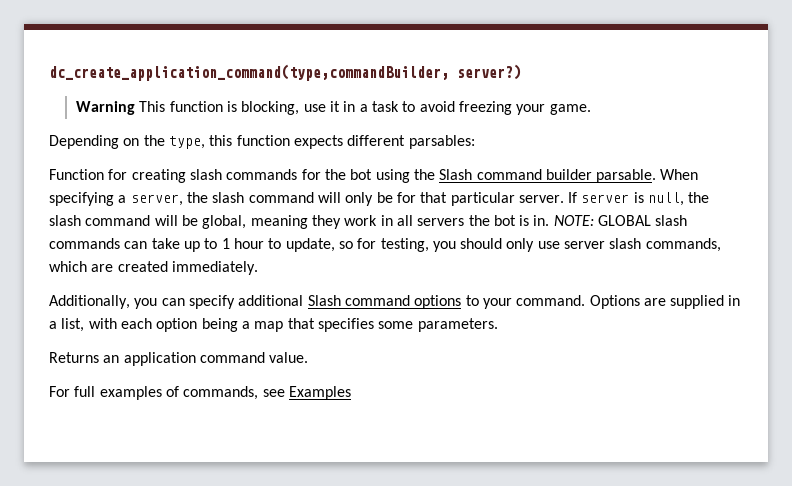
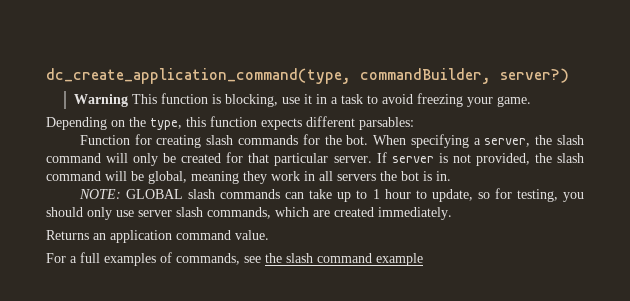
- dc_create_application_command(type,commandBuilder, server?)
+ dc_create_application_command(type, commandBuilder, server?)
- Function for creating slash commands for the bot using the Slash command builder parsable.
+ Function for creating slash commands for the bot.
- When specifying a server, the slash command will only be for that particular server.
+ When specifying a server, the slash command will only be created for that particular server.
- If server is null, the slash command will be global, meaning they work in all servers the bot is in. NOTE: GLOBAL slash commands can take up to 1 hour to update, so for testing, you should only use server slash commands, which are created immediately.
+ If server is not provided, the slash command will be global, meaning they work in all servers the bot is in.
+ NOTE: GLOBAL slash commands can take up to 1 hour to update, so for testing, you should only use server slash commands, which are created immediately.
- Additionally, you can specify additional Slash command options to your command. Options are supplied in a list, with each option being a map that specifies some parameters.
- For full examples of commands, see Examples
+ For a full examples of commands, see the slash command example

